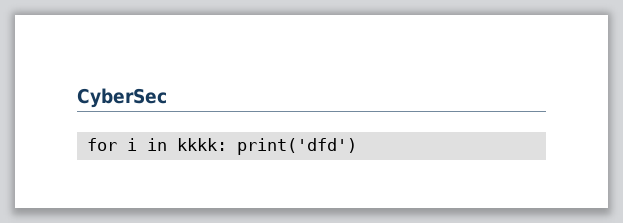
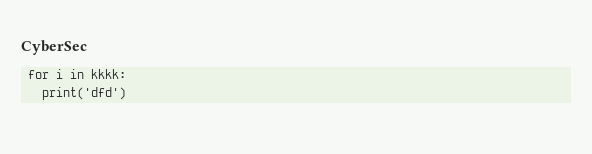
- for i in kkkk: print('dfd')
+ for i in kkkk:
+ print('dfd')

